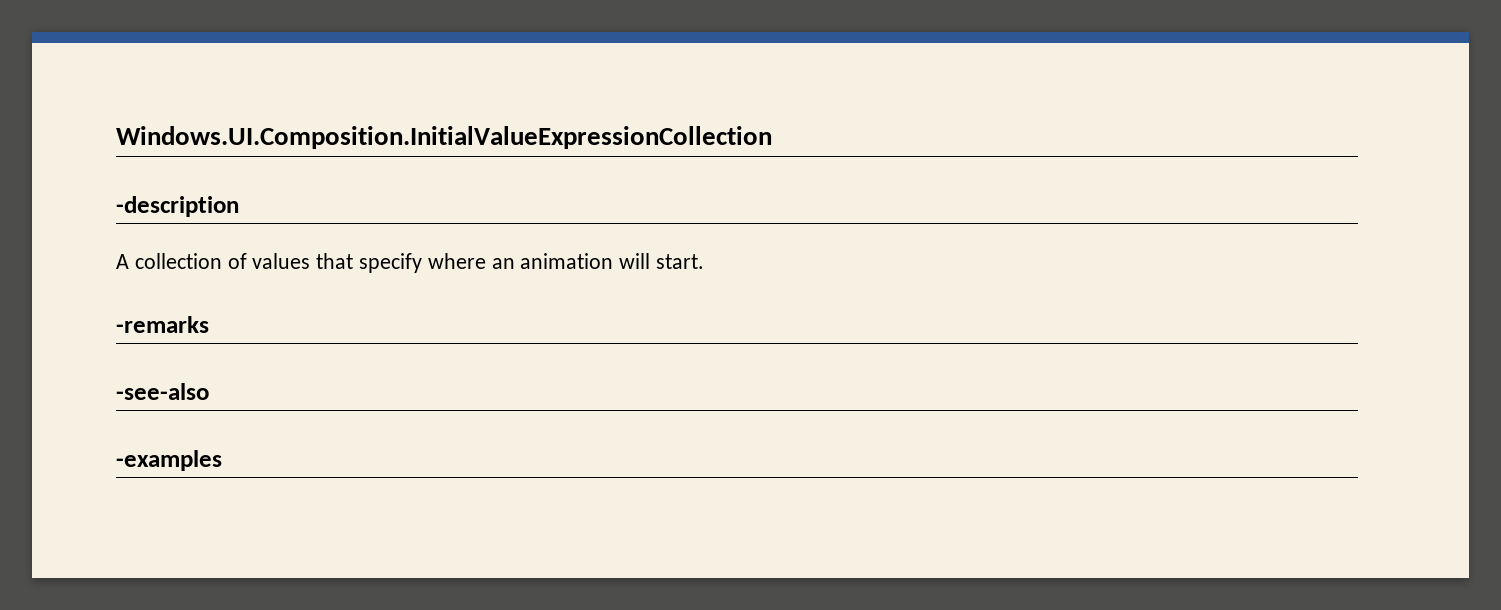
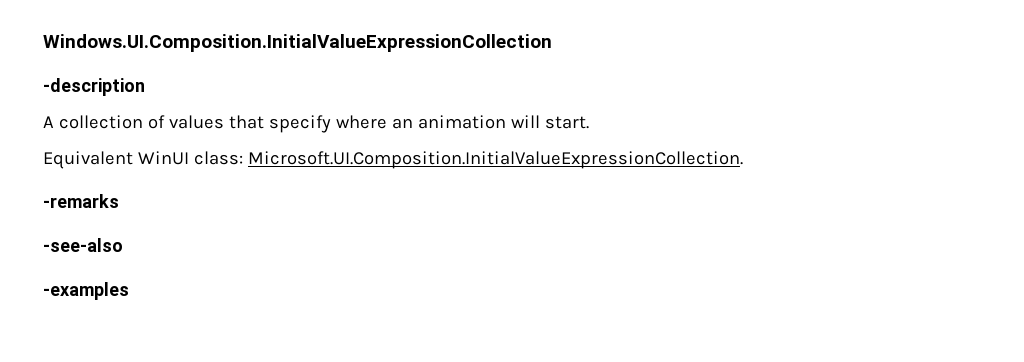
+ Equivalent WinUI class: Microsoft.UI.Composition.InitialValueExpressionCollection.

